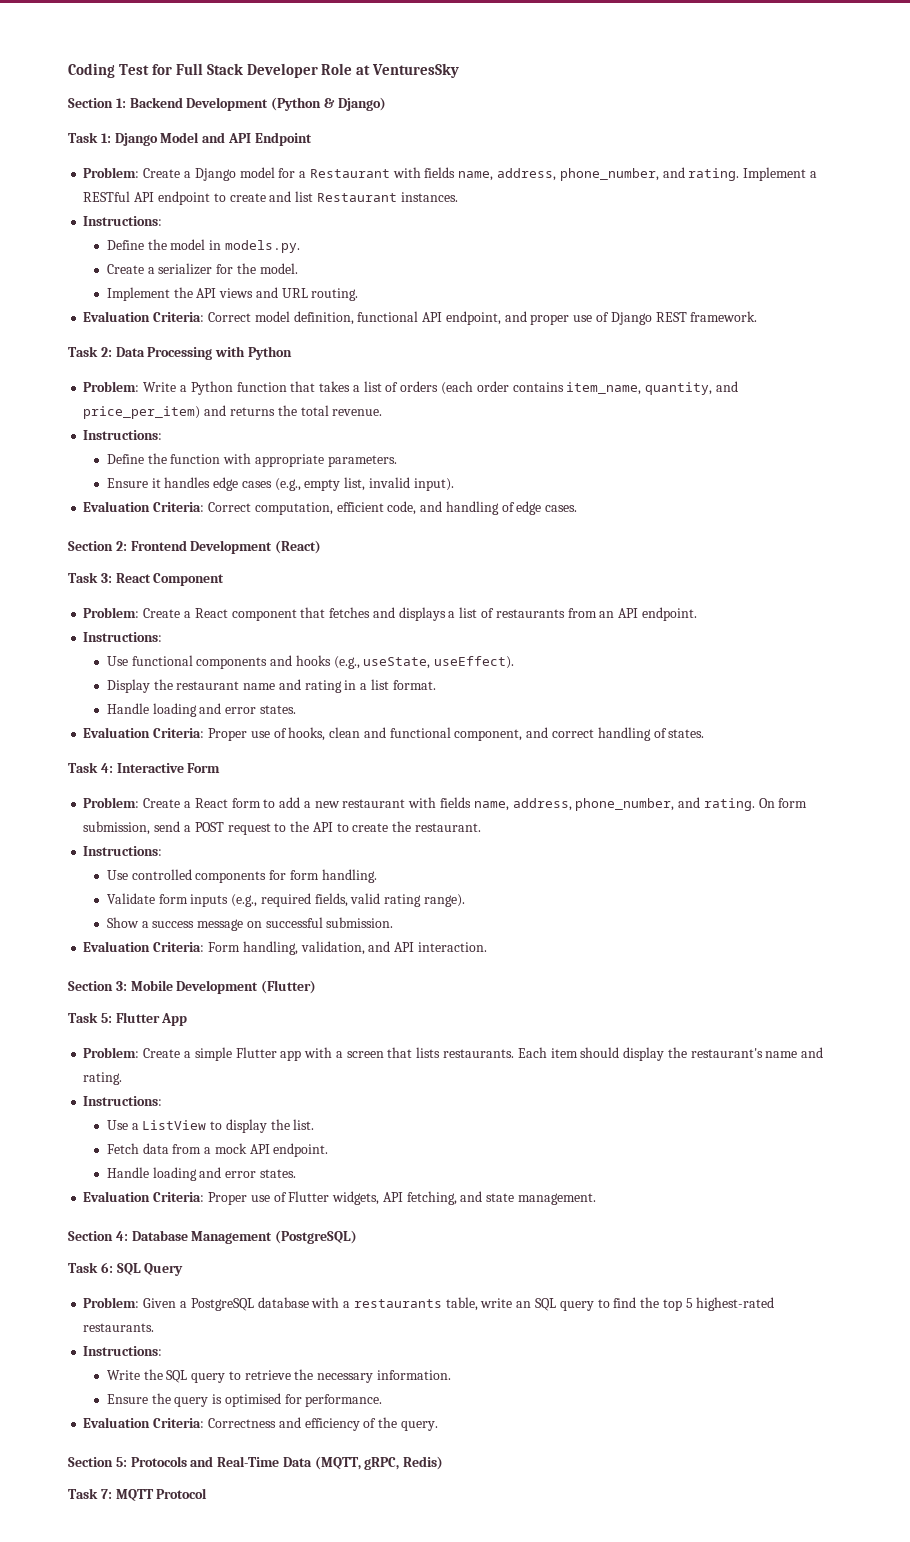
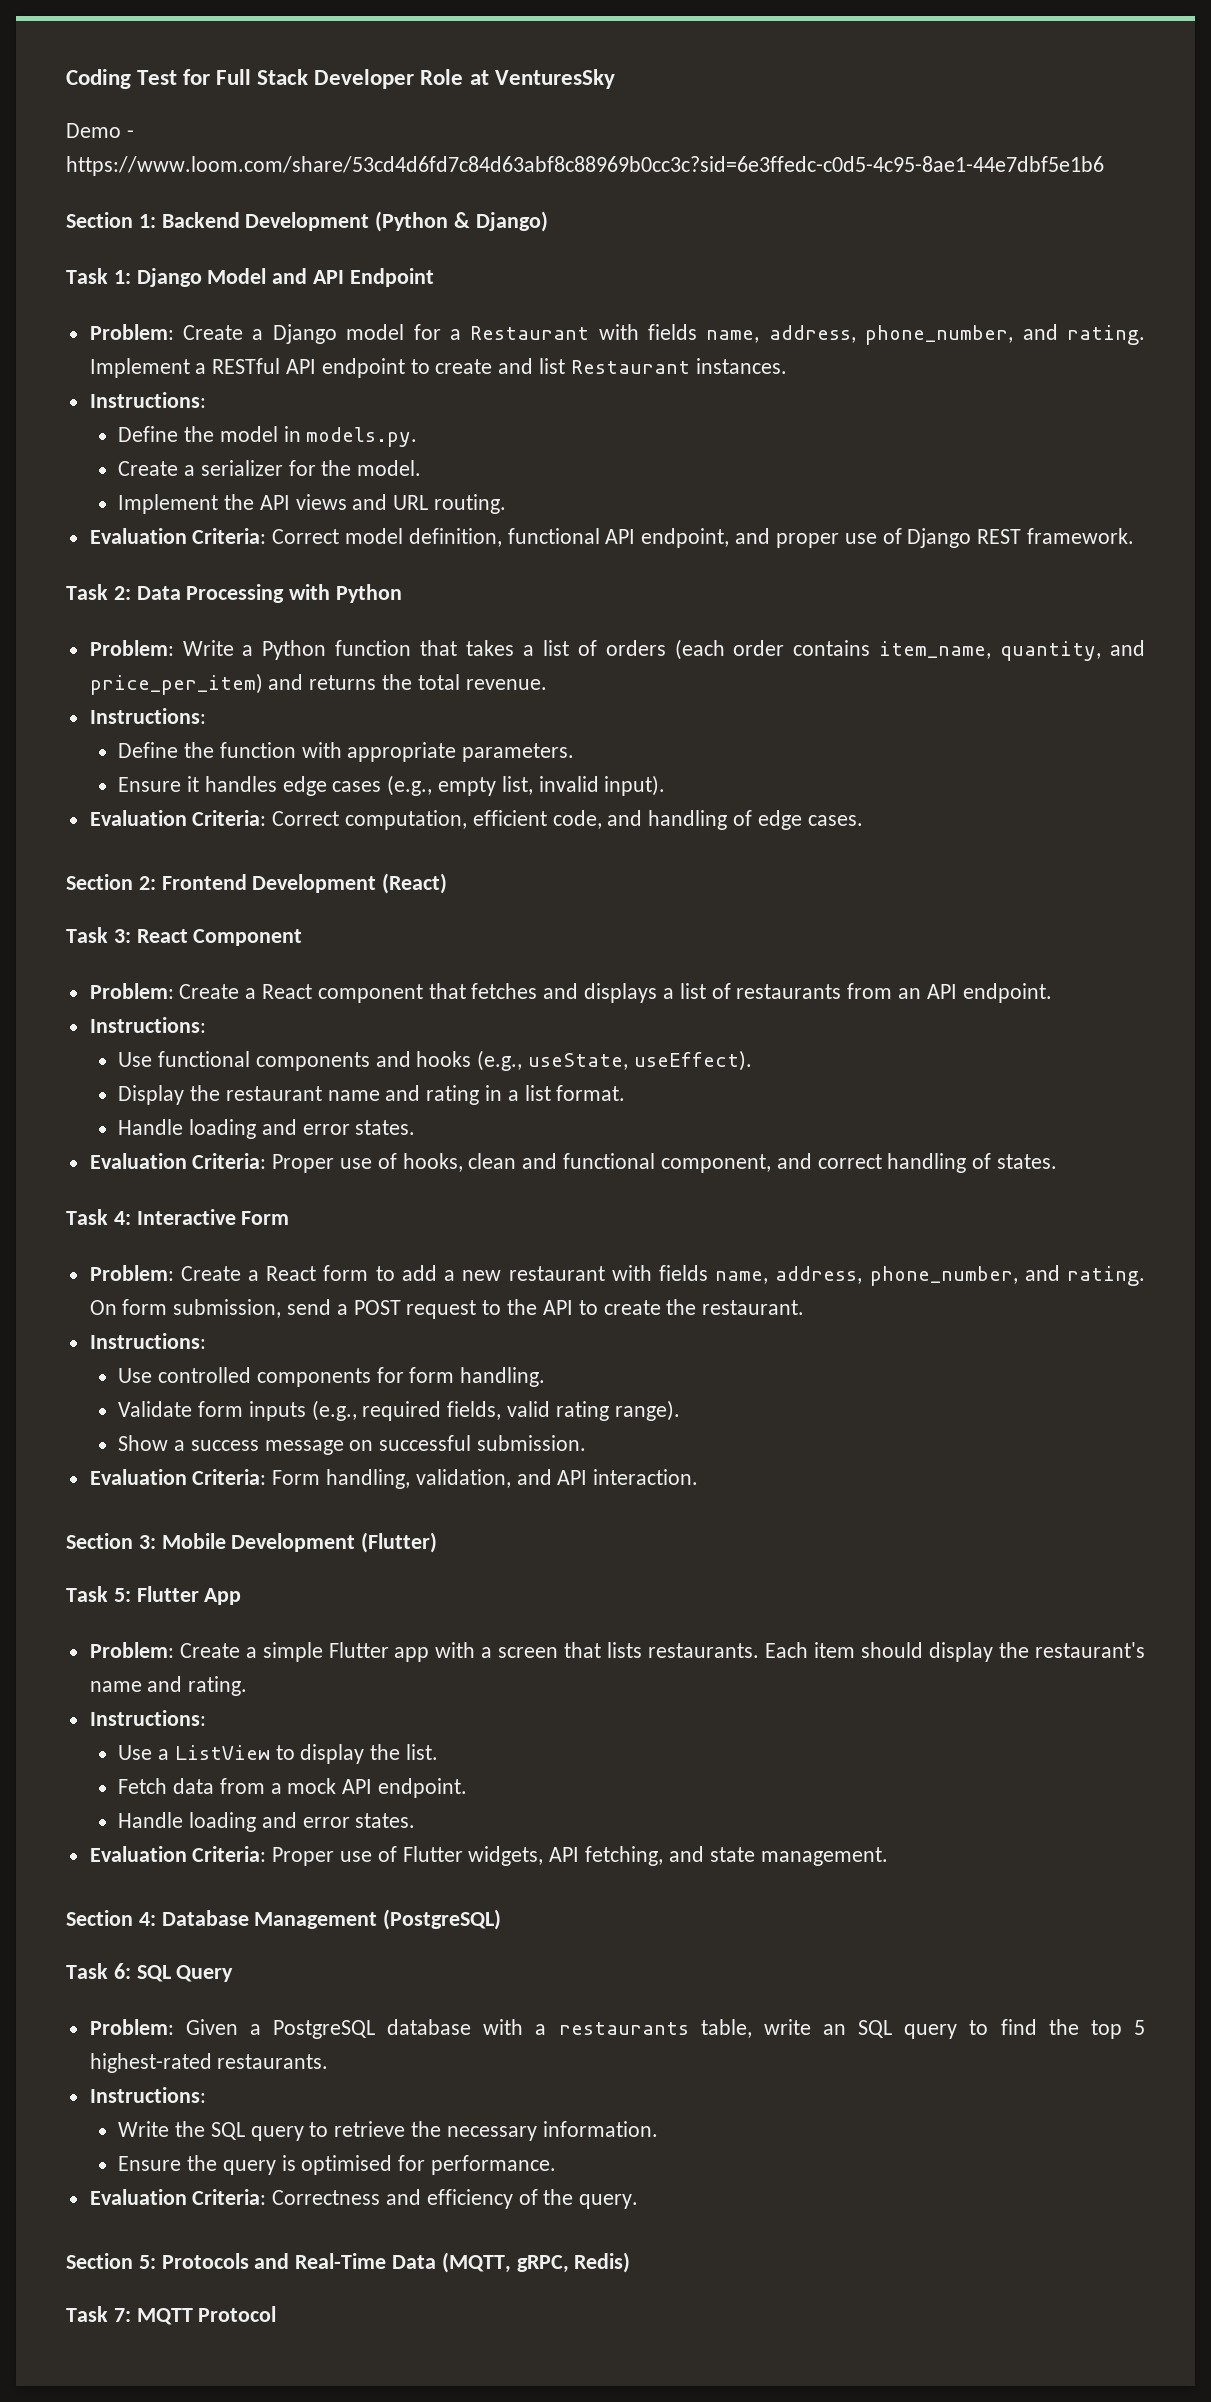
+ Demo - https://www.loom.com/share/53cd4d6fd7c84d63abf8c88969b0cc3c?sid=6e3ffedc-c0d5-4c95-8ae1-44e7dbf5e1b6

